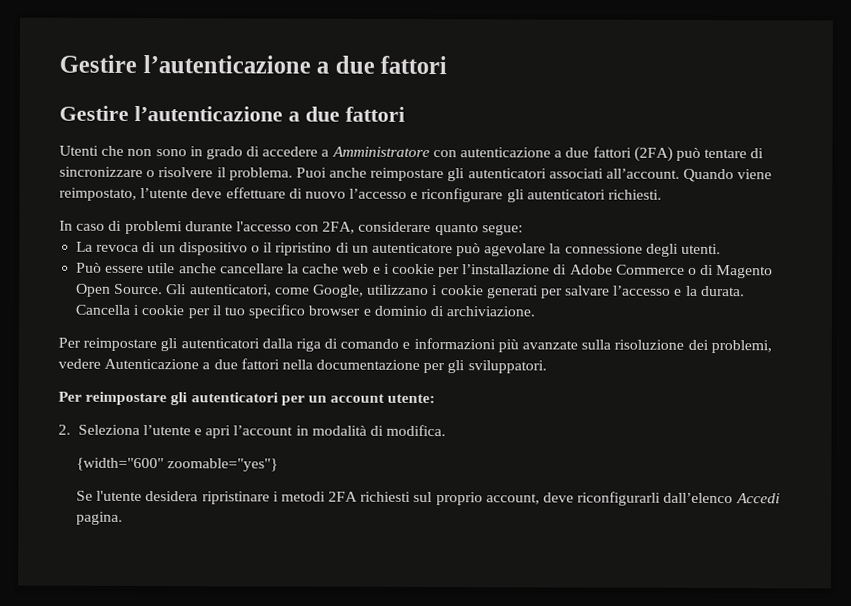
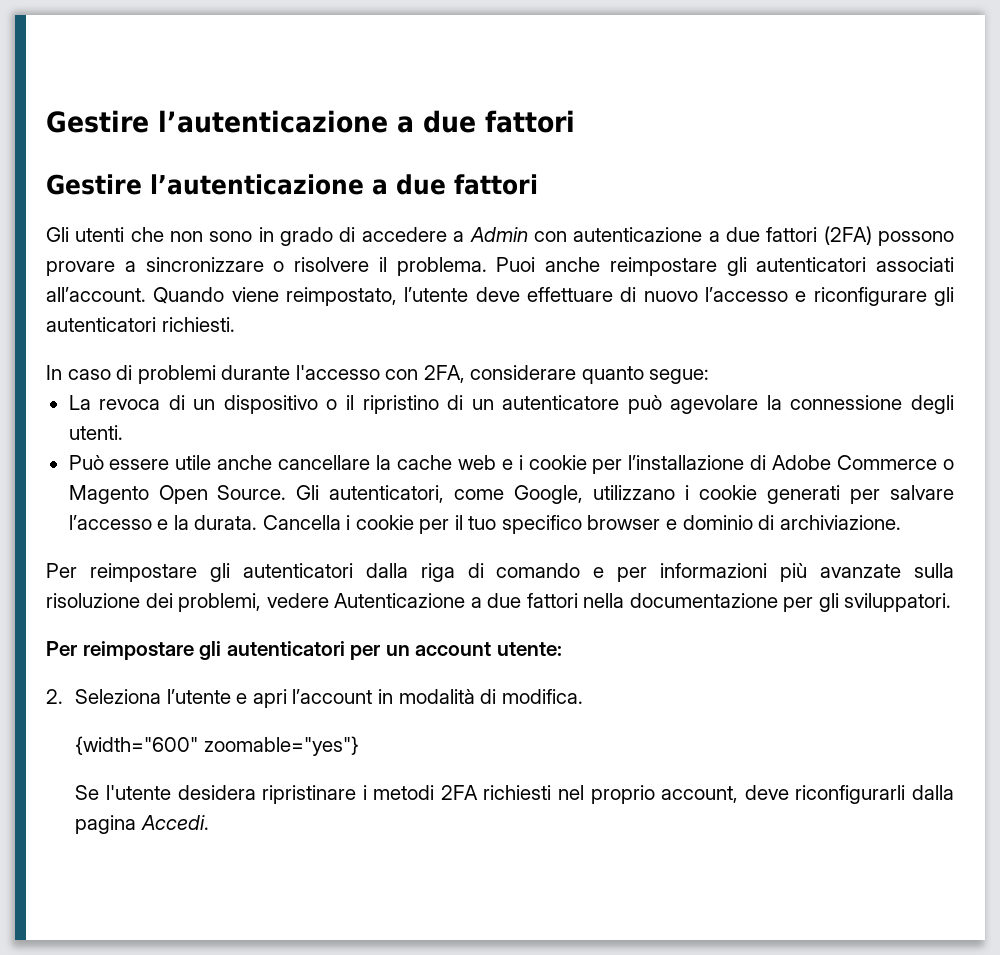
- Utenti che non sono in grado di accedere a Amministratore con autenticazione a due fattori (2FA) può tentare di sincronizzare o risolvere il problema.
+ Gli utenti che non sono in grado di accedere a Admin con autenticazione a due fattori (2FA) possono provare a sincronizzare o risolvere il problema.
- Può essere utile anche cancellare la cache web e i cookie per l’installazione di Adobe Commerce o di Magento Open Source.
+ Può essere utile anche cancellare la cache web e i cookie per l’installazione di Adobe Commerce o Magento Open Source.
- Per reimpostare gli autenticatori dalla riga di comando e informazioni più avanzate sulla risoluzione dei problemi, vedere Autenticazione a due fattori nella documentazione per gli sviluppatori.
+ Per reimpostare gli autenticatori dalla riga di comando e per informazioni più avanzate sulla risoluzione dei problemi, vedere Autenticazione a due fattori nella documentazione per gli sviluppatori.
- Se l'utente desidera ripristinare i metodi 2FA richiesti sul proprio account, deve riconfigurarli dall’elenco Accedi pagina.
+ Se l'utente desidera ripristinare i metodi 2FA richiesti nel proprio account, deve riconfigurarli dalla pagina Accedi.

